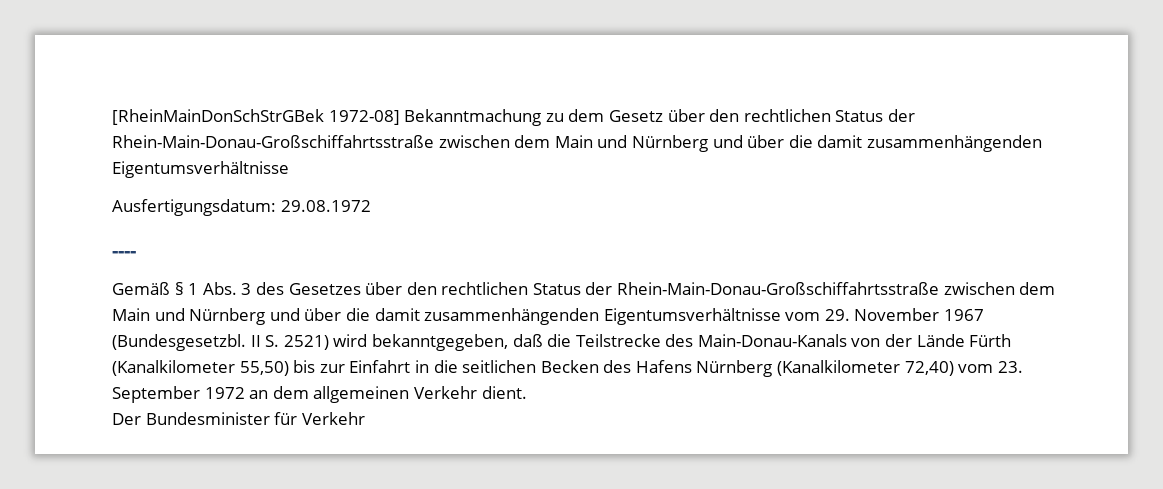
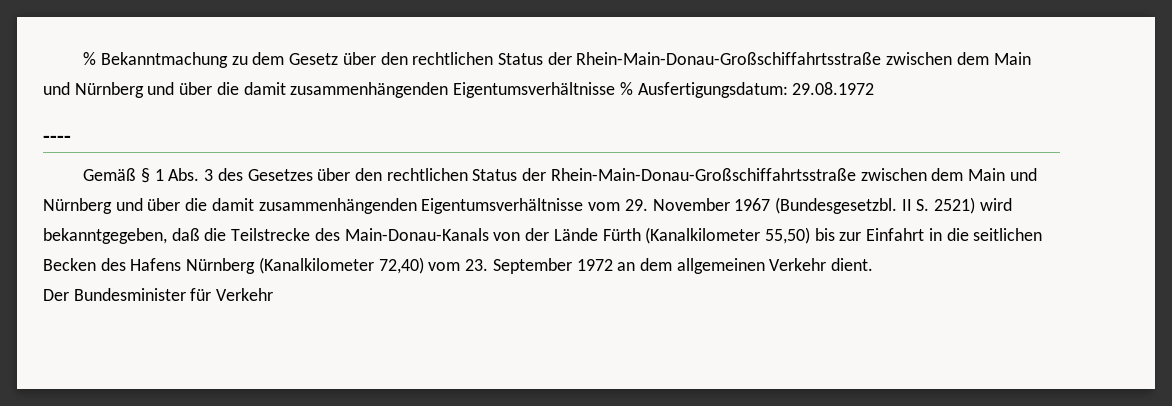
- [RheinMainDonSchStrGBek 1972-08] Bekanntmachung zu dem Gesetz über den rechtlichen Status der Rhein-Main-Donau-Großschiffahrtsstraße zwischen dem Main und Nürnberg und über die damit zusammenhängenden Eigentumsverhältnisse
- Ausfertigungsdatum: 29.08.1972
+ % Bekanntmachung zu dem Gesetz über den rechtlichen Status der Rhein-Main-Donau-Großschiffahrtsstraße zwischen dem Main und Nürnberg und über die damit zusammenhängenden Eigentumsverhältnisse % Ausfertigungsdatum: 29.08.1972

